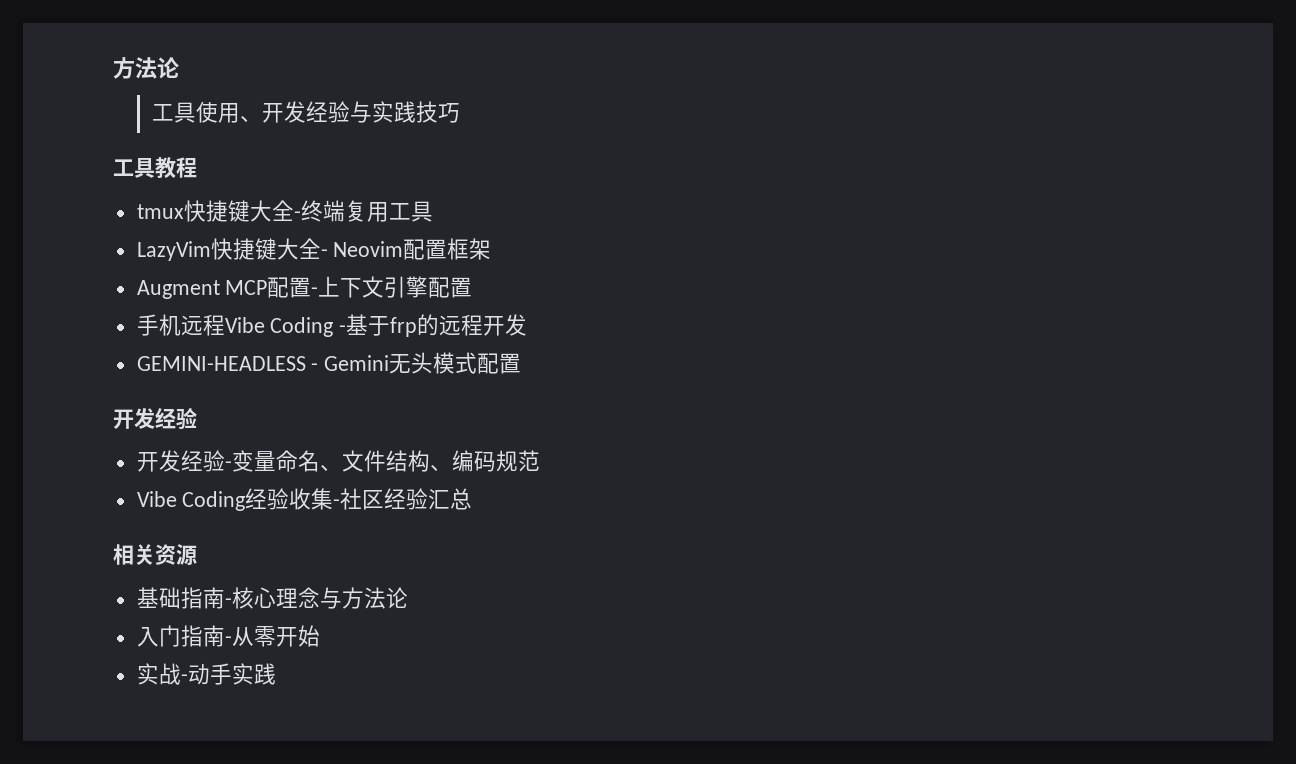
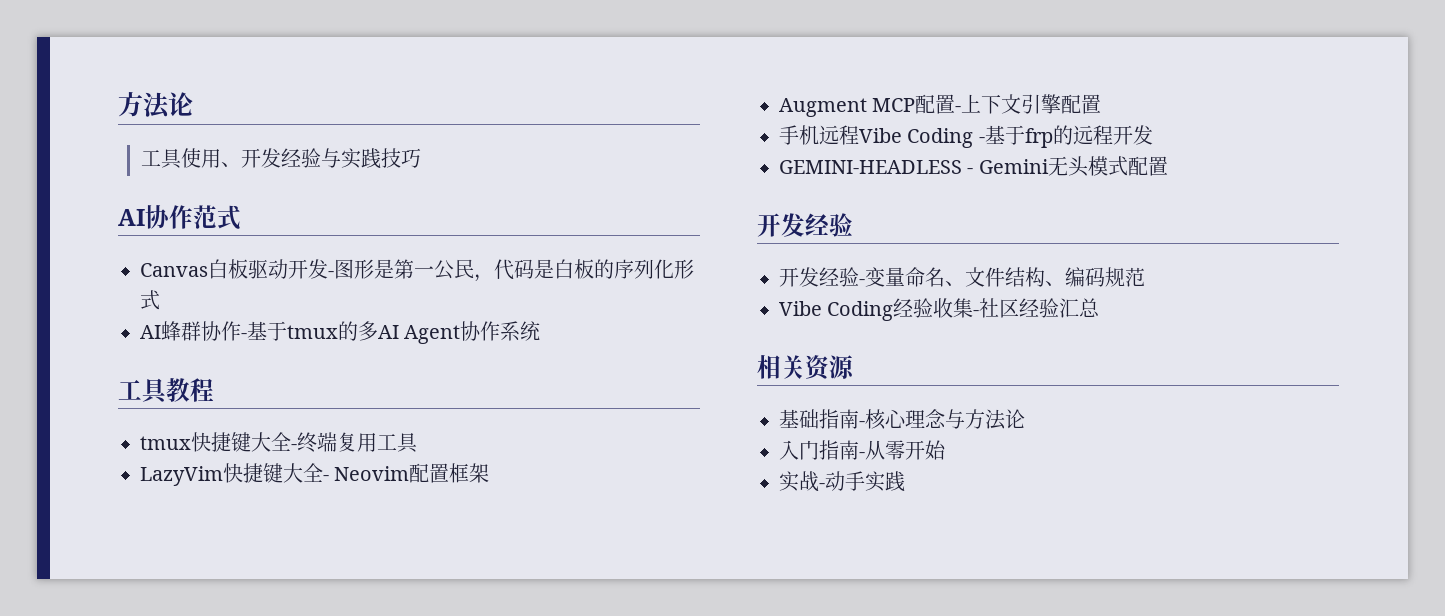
+ AI协作范式
+ Canvas白板驱动开发-图形是第一公民，代码是白板的序列化形式
+ AI蜂群协作-基于tmux的多AI Agent协作系统

